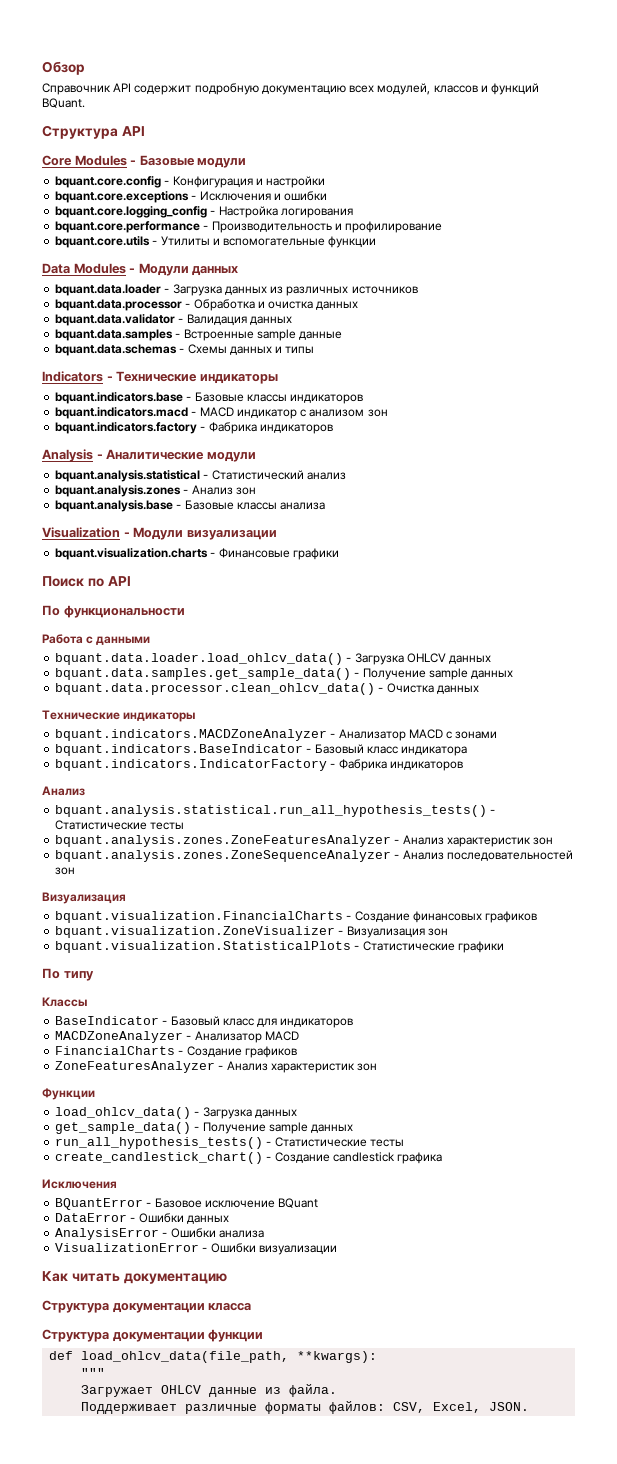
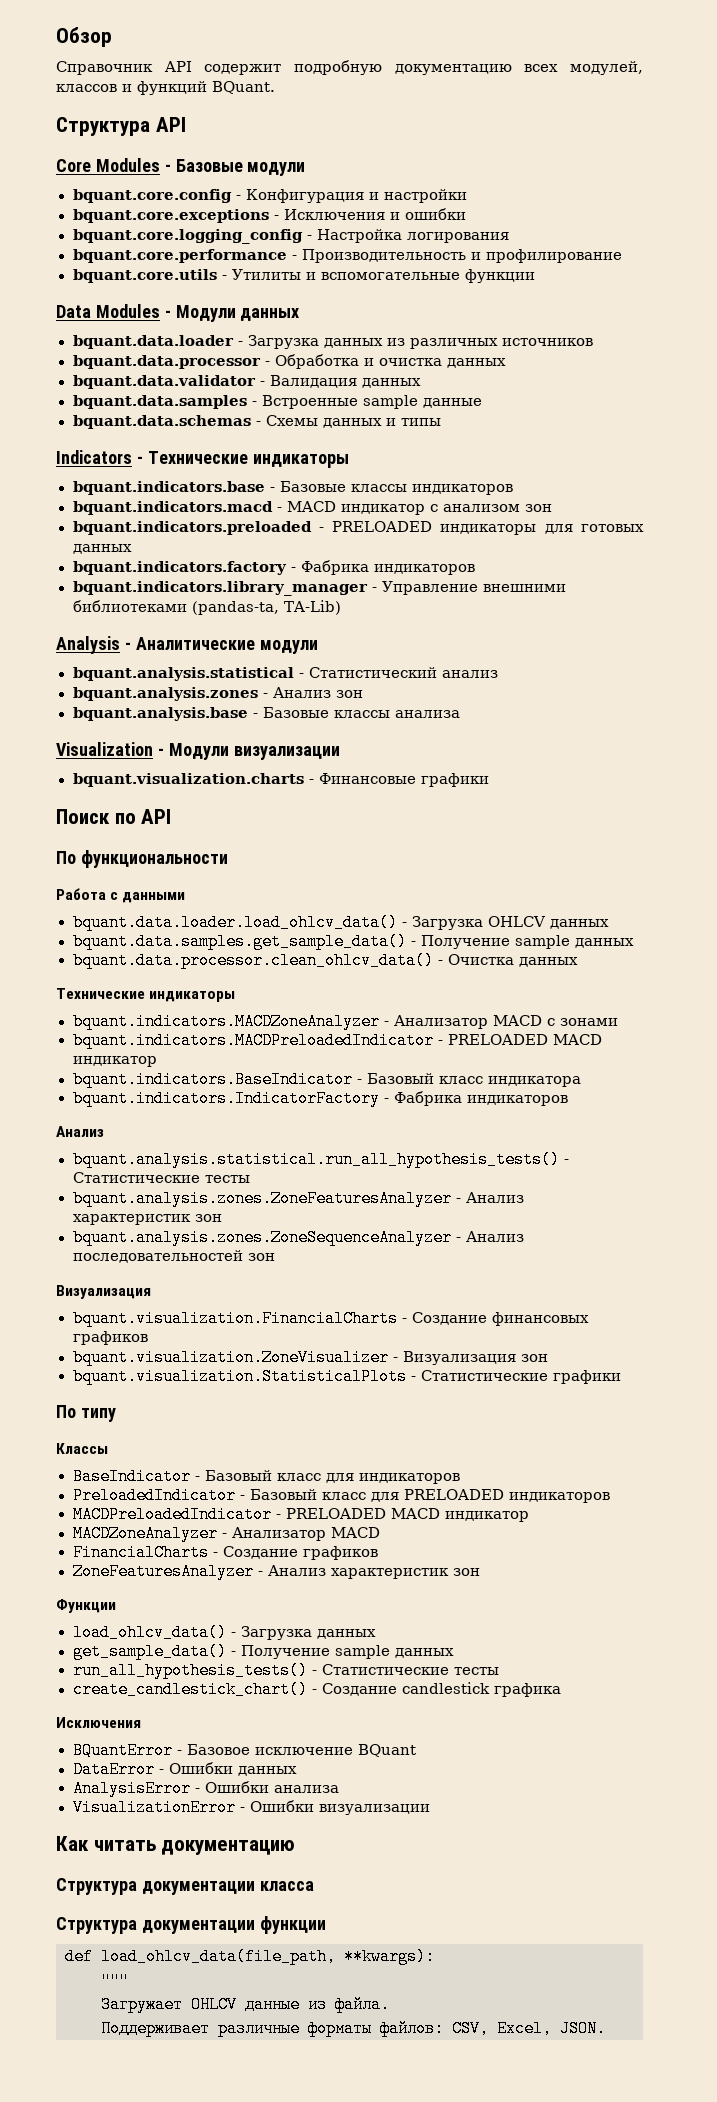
+ bquant.indicators.preloaded - PRELOADED индикаторы для готовых данных
  bquant.indicators.factory - Фабрика индикаторов
+ bquant.indicators.library_manager - Управление внешними библиотеками (pandas-ta, TA-Lib)
+ bquant.indicators.MACDPreloadedIndicator - PRELOADED MACD индикатор
+ PreloadedIndicator - Базовый класс для PRELOADED индикаторов
+ MACDPreloadedIndicator - PRELOADED MACD индикатор

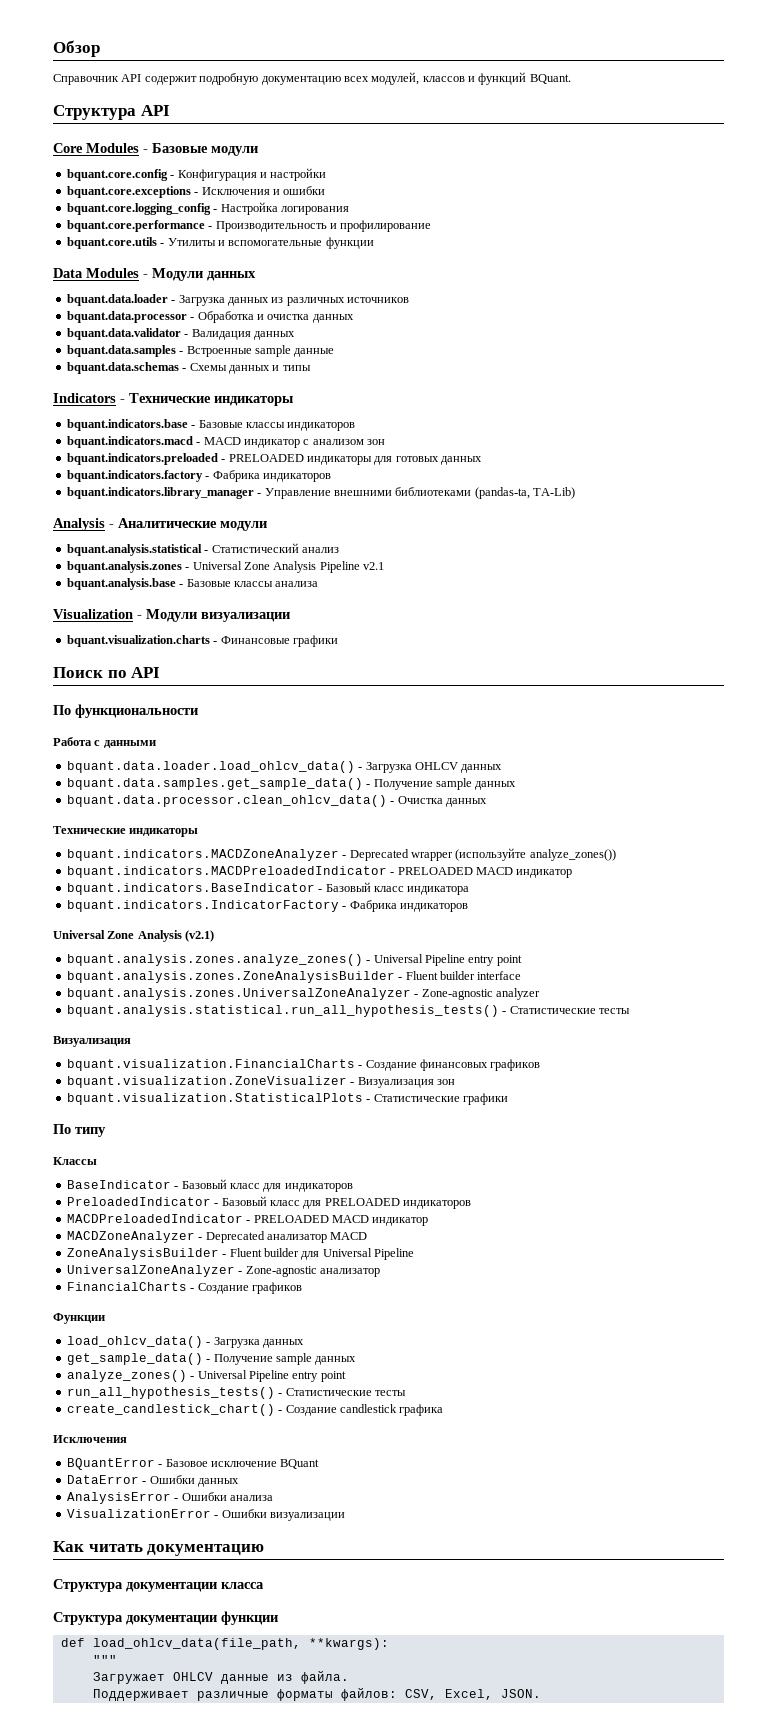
- bquant.analysis.zones - Анализ зон
+ bquant.analysis.zones - Universal Zone Analysis Pipeline v2.1
- bquant.indicators.MACDZoneAnalyzer - Анализатор MACD с зонами
+ bquant.indicators.MACDZoneAnalyzer - Deprecated wrapper (используйте analyze_zones())
  bquant.indicators.IndicatorFactory - Фабрика индикаторов
- Анализ
+ Universal Zone Analysis (v2.1)
+ bquant.analysis.zones.analyze_zones() - Universal Pipeline entry point
+ bquant.analysis.zones.ZoneAnalysisBuilder - Fluent builder interface
+ bquant.analysis.zones.UniversalZoneAnalyzer - Zone-agnostic analyzer
  bquant.analysis.statistical.run_all_hypothesis_tests() - Статистические тесты
- bquant.analysis.zones.ZoneFeaturesAnalyzer - Анализ характеристик зон
- bquant.analysis.zones.ZoneSequenceAnalyzer - Анализ последовательностей зон
- MACDZoneAnalyzer - Анализатор MACD
+ MACDZoneAnalyzer - Deprecated анализатор MACD
+ ZoneAnalysisBuilder - Fluent builder для Universal Pipeline
+ UniversalZoneAnalyzer - Zone-agnostic анализатор
- ZoneFeaturesAnalyzer - Анализ характеристик зон
+ analyze_zones() - Universal Pipeline entry point

